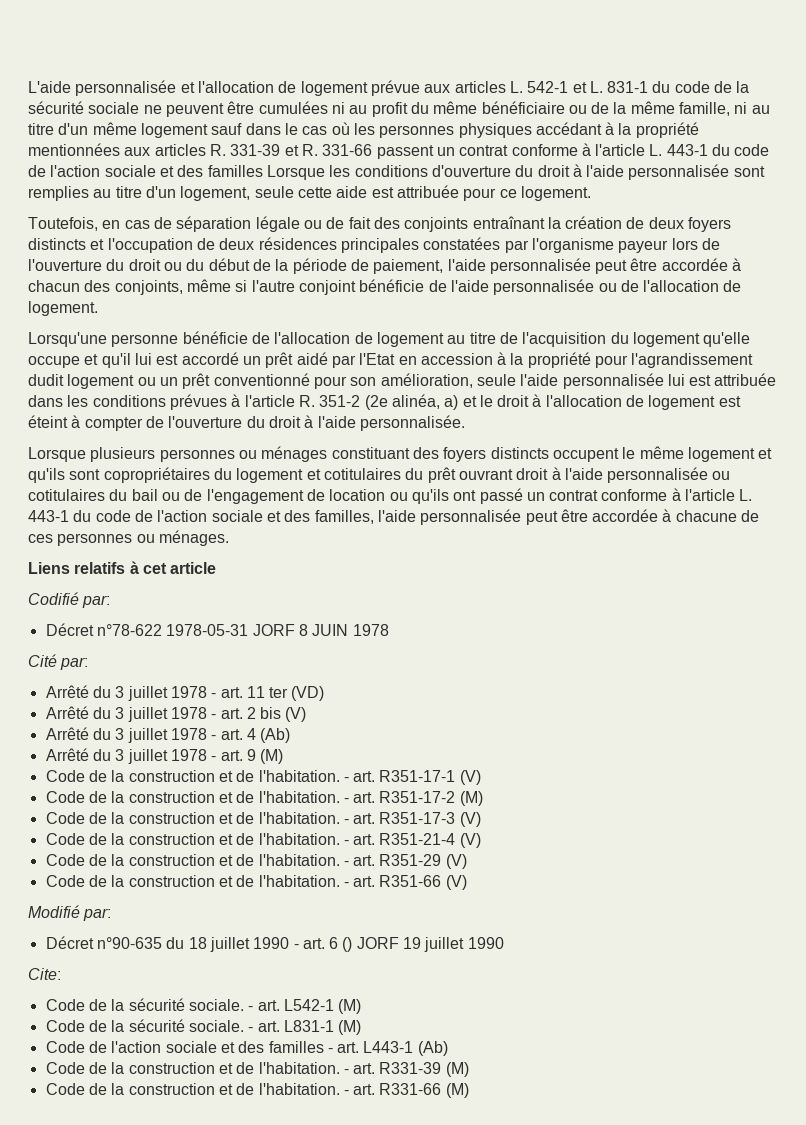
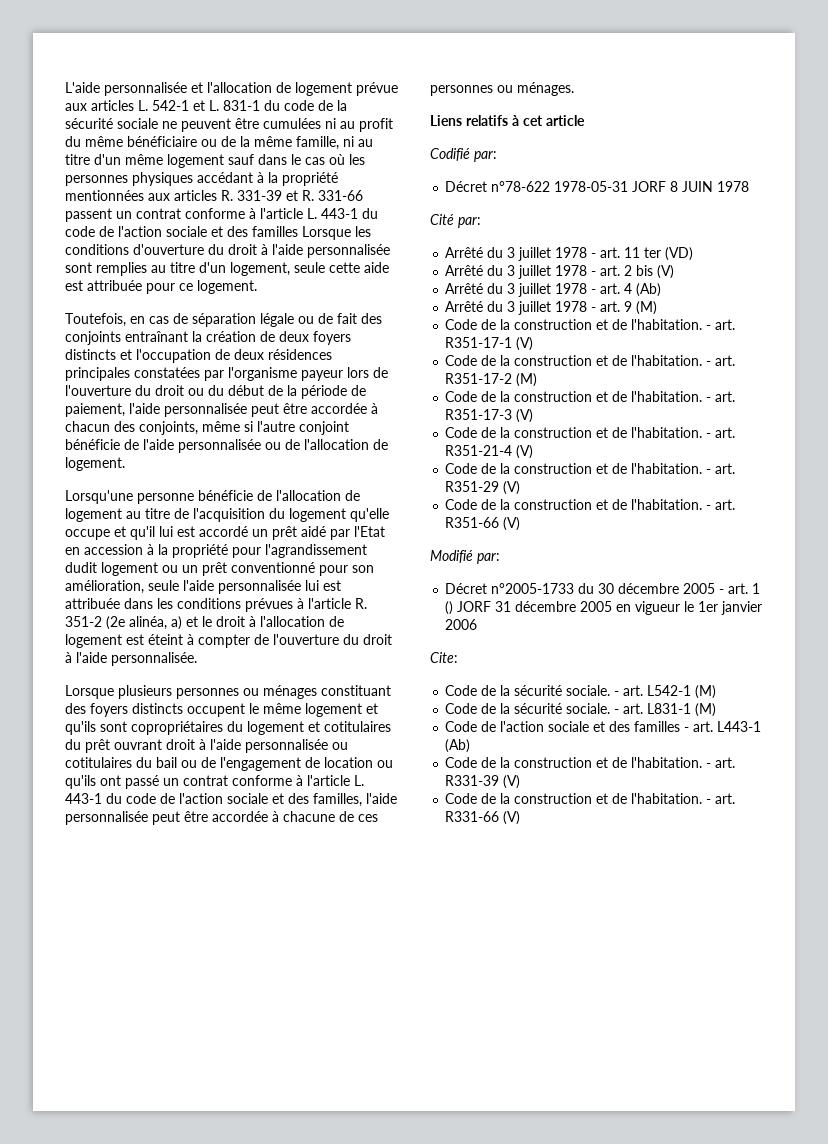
- Décret n°90-635 du 18 juillet 1990 - art. 6 () JORF 19 juillet 1990
+ Décret n°2005-1733 du 30 décembre 2005 - art. 1 () JORF 31 décembre 2005 en vigueur le 1er janvier 2006
- - art. R331-39 (M)
+ - art. R331-39 (V)
- - art. R331-66 (M)
+ - art. R331-66 (V)

